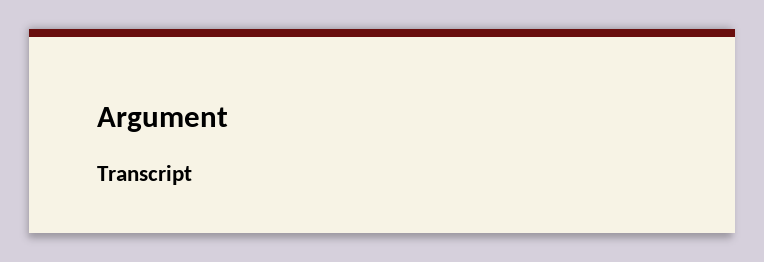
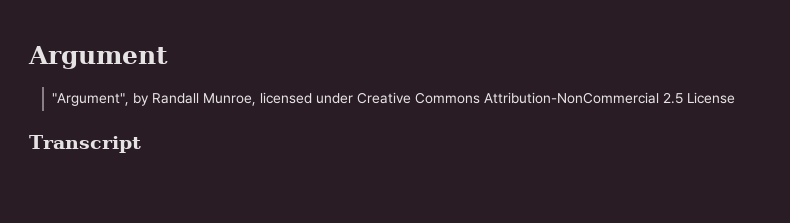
+ "Argument", by Randall Munroe, licensed under Creative Commons Attribution-NonCommercial 2.5 License

